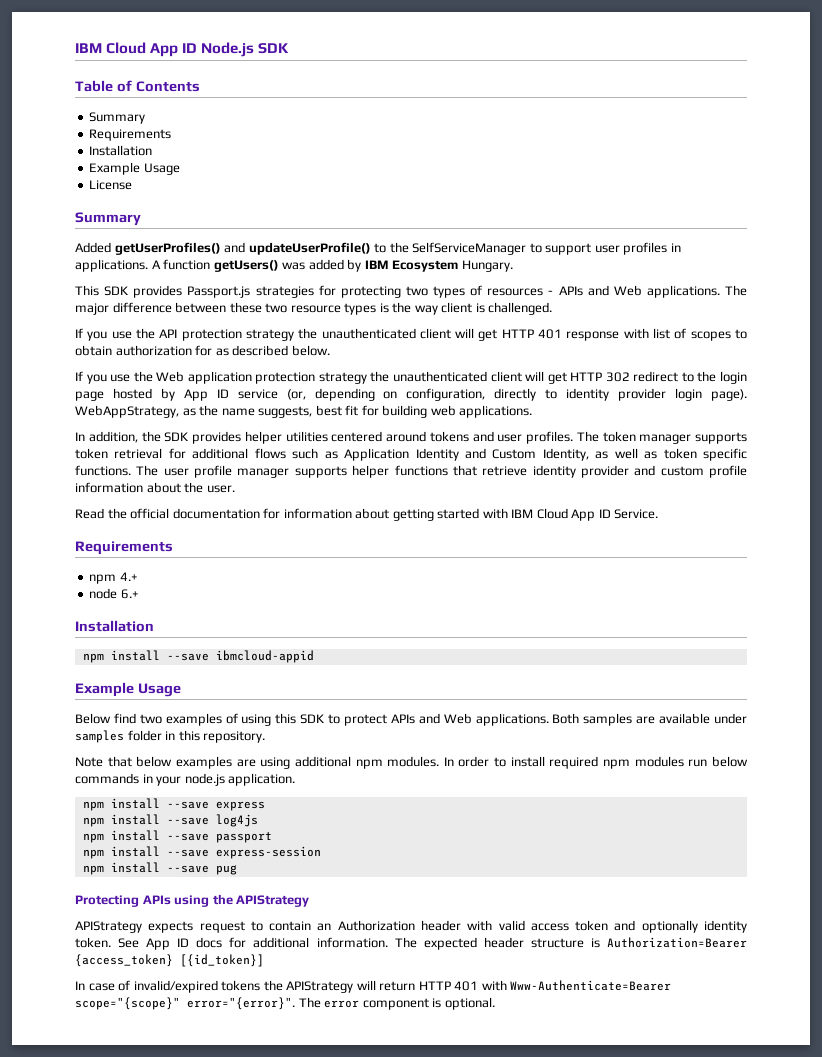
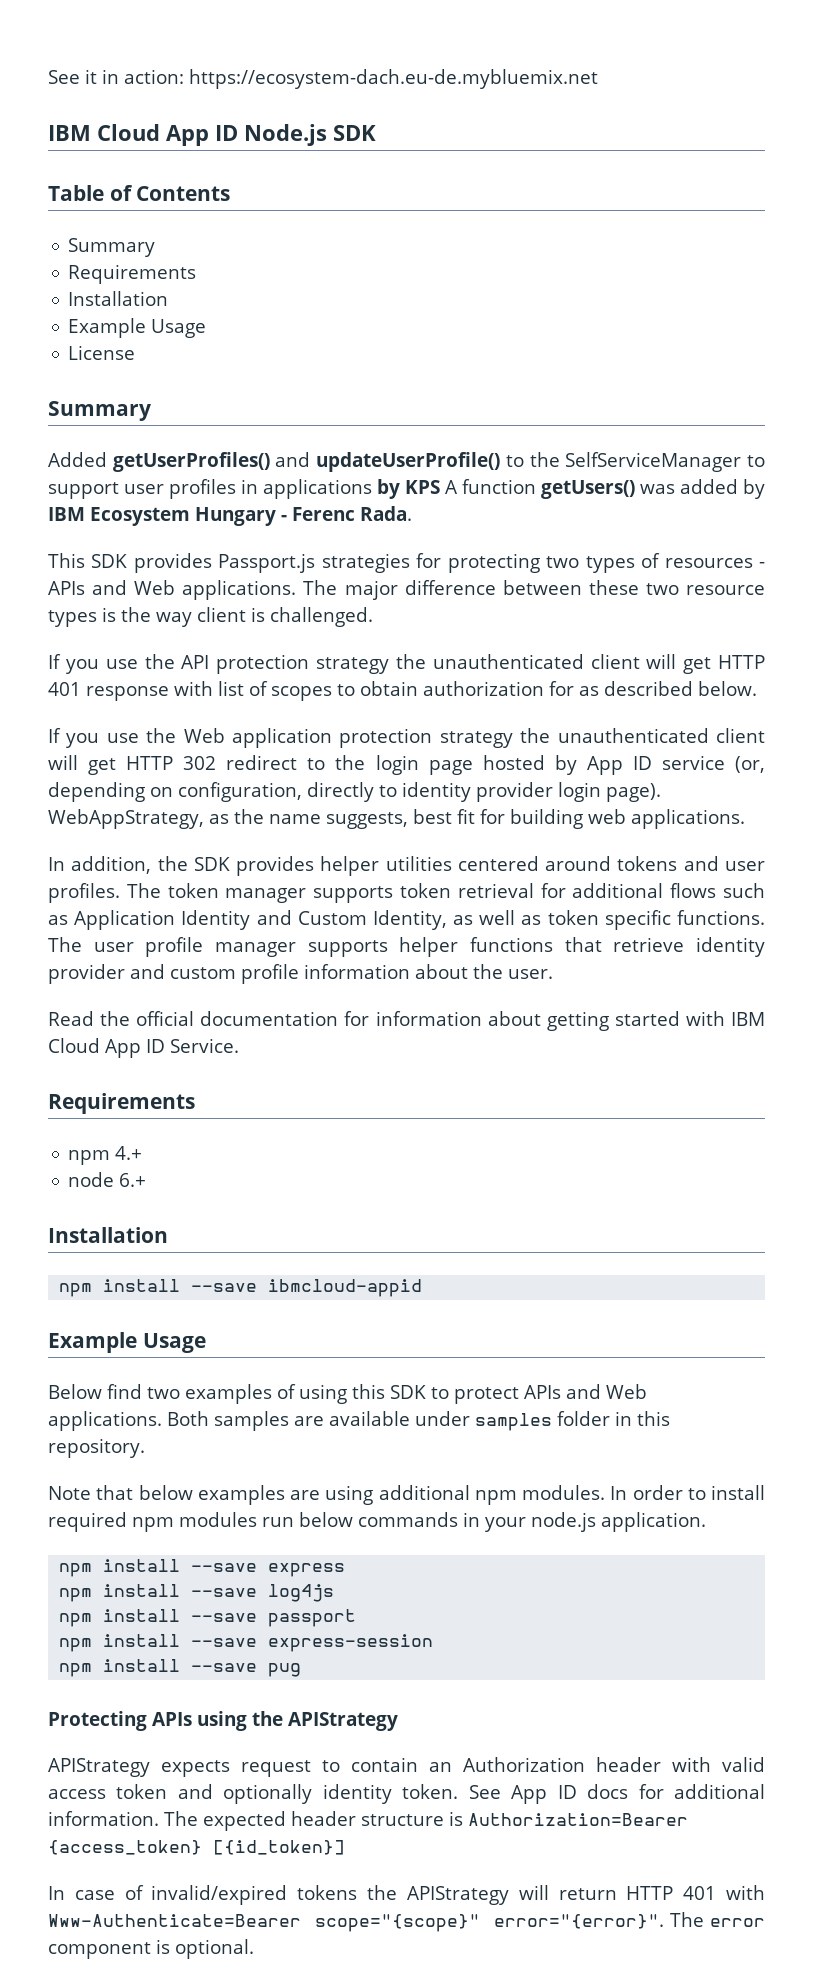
+ See it in action: https://ecosystem-dach.eu-de.mybluemix.net
- Added getUserProfiles() and updateUserProfile() to the SelfServiceManager to support user profiles in applications. A function getUsers() was added by IBM Ecosystem Hungary.
+ Added getUserProfiles() and updateUserProfile() to the SelfServiceManager to support user profiles in applications by KPS A function getUsers() was added by IBM Ecosystem Hungary - Ferenc Rada.

